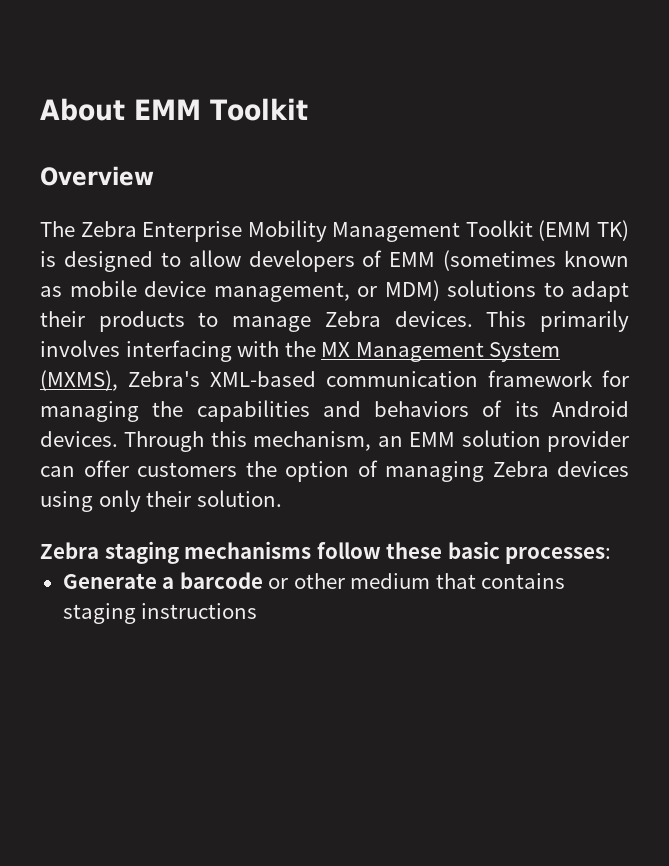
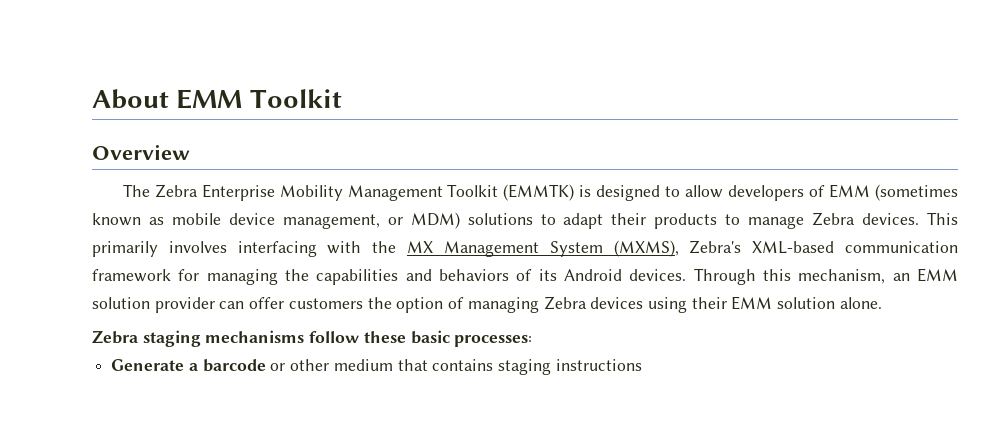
- The Zebra Enterprise Mobility Management Toolkit (EMM TK) is designed to allow developers of EMM (sometimes known as mobile device management, or MDM) solutions to adapt their products to manage Zebra devices.
+ The Zebra Enterprise Mobility Management Toolkit (EMMTK) is designed to allow developers of EMM (sometimes known as mobile device management, or MDM) solutions to adapt their products to manage Zebra devices.
- Through this mechanism, an EMM solution provider can offer customers the option of managing Zebra devices using only their solution.
+ Through this mechanism, an EMM solution provider can offer customers the option of managing Zebra devices using their EMM solution alone.

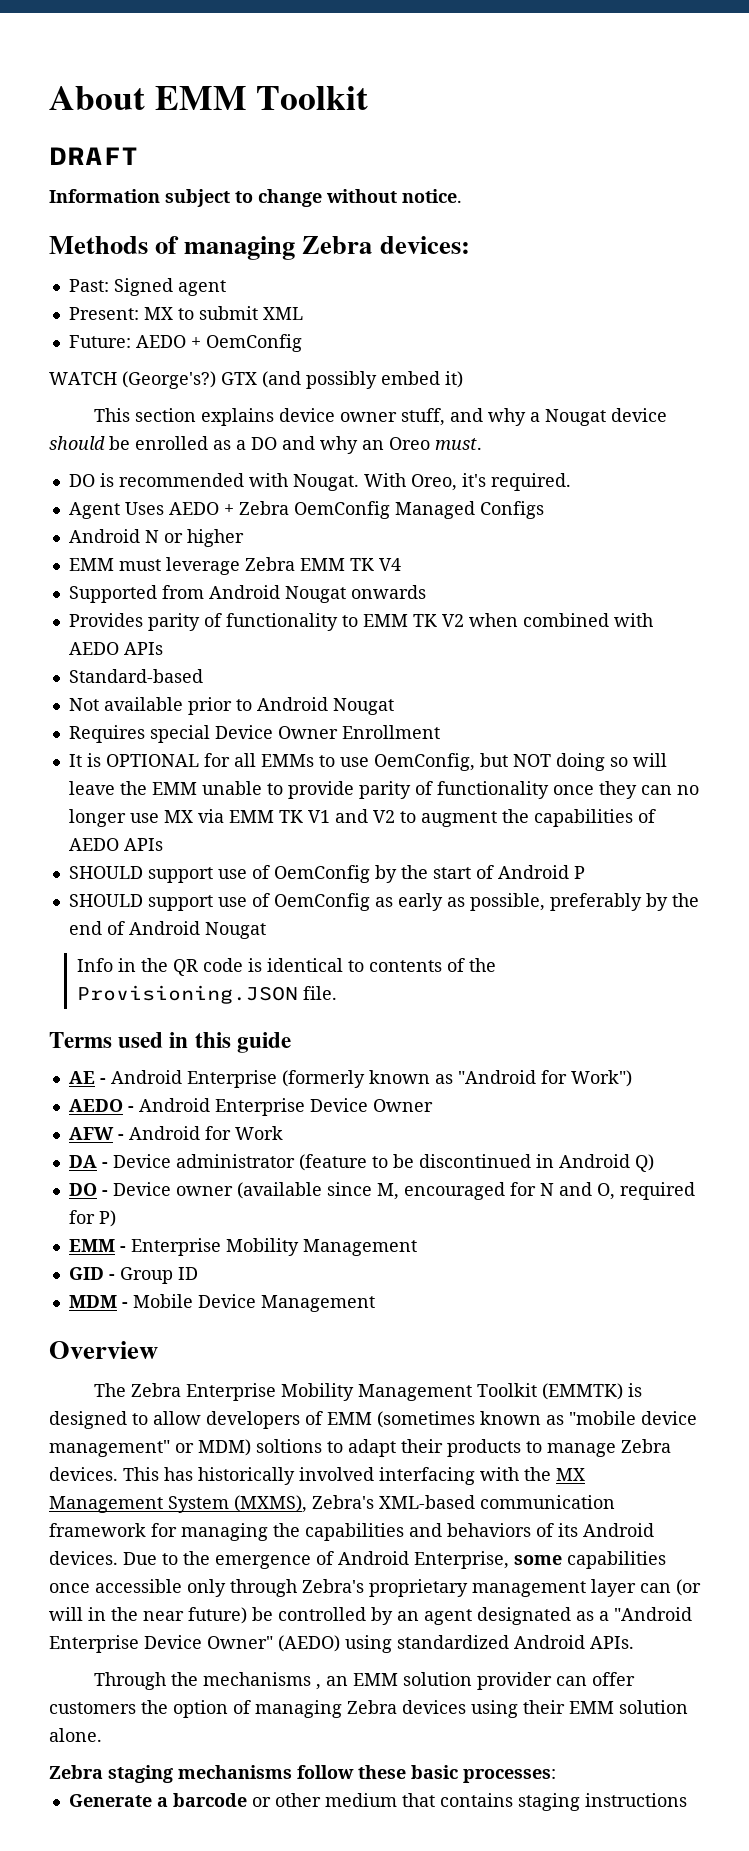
+ DRAFT
+ Information subject to change without notice.
+ Methods of managing Zebra devices:
+ Past: Signed agent
+ Present: MX to submit XML
+ Future: AEDO + OemConfig
+ WATCH (George's?) GTX (and possibly embed it)
+ This section explains device owner stuff, and why a Nougat device should be enrolled as a DO and why an Oreo must.
+ DO is recommended with Nougat. With Oreo, it's required.
+ Agent Uses AEDO + Zebra OemConfig Managed Configs
+ Android N or higher
+ EMM must leverage Zebra EMM TK V4
+ Supported from Android Nougat onwards
+ Provides parity of functionality to EMM TK V2 when combined with AEDO APIs
+ Standard-based
+ Not available prior to Android Nougat
+ Requires special Device Owner Enrollment
+ It is OPTIONAL for all EMMs to use OemConfig, but NOT doing so will leave the EMM unable to provide parity of functionality once they can no longer use MX via EMM TK V1 and V2 to augment the capabilities of AEDO APIs
+ SHOULD support use of OemConfig by the start of Android P
+ SHOULD support use of OemConfig as early as possible, preferably by the end of Android Nougat
+ Info in the QR code is identical to contents of the Provisioning.JSON file.
+ Terms used in this guide
+ AE - Android Enterprise (formerly known as "Android for Work")
+ AEDO - Android Enterprise Device Owner
+ AFW - Android for Work
+ DA - Device administrator (feature to be discontinued in Android Q)
+ DO - Device owner (available since M, encouraged for N and O, required for P)
+ EMM - Enterprise Mobility Management
+ GID - Group ID
+ MDM - Mobile Device Management
- The Zebra Enterprise Mobility Management Toolkit (EMMTK) is designed to allow developers of EMM (sometimes known as mobile device management, or MDM) solutions to adapt their products to manage Zebra devices.
+ The Zebra Enterprise Mobility Management Toolkit (EMMTK) is designed to allow developers of EMM (sometimes known as "mobile device management" or MDM) soltions to adapt their products to manage Zebra devices.
- This primarily involves interfacing with the MX Management System (MXMS), Zebra's XML-based communication framework for managing the capabilities and behaviors of its Android devices.
+ This has historically involved interfacing with the MX Management System (MXMS), Zebra's XML-based communication framework for managing the capabilities and behaviors of its Android devices.
- Through this mechanism, an EMM solution provider can offer customers the option of managing Zebra devices using their EMM solution alone.
+ Due to the emergence of Android Enterprise, some capabilities once accessible only through Zebra's proprietary management layer can (or will in the near future) be controlled by an agent designated as a "Android Enterprise Device Owner" (AEDO) using standardized Android APIs.
+ Through the mechanisms , an EMM solution provider can offer customers the option of managing Zebra devices using their EMM solution alone.

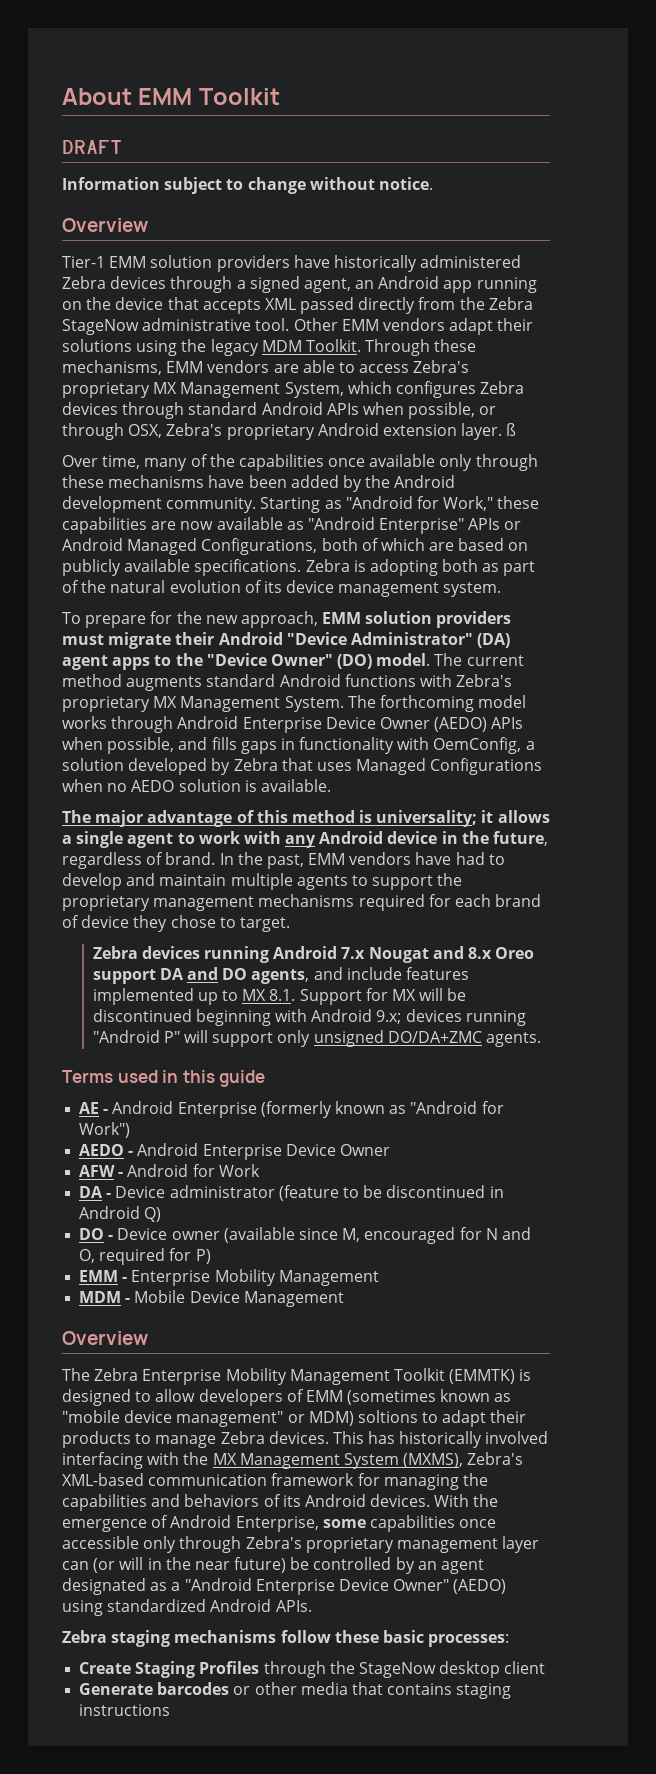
  Information subject to change without notice.
- Methods of managing Zebra devices:
- Past: Signed agent
- Present: MX to submit XML
- Future: AEDO + OemConfig
- WATCH (George's?) GTX (and possibly embed it)
- This section explains device owner stuff, and why a Nougat device should be enrolled as a DO and why an Oreo must.
- DO is recommended with Nougat. With Oreo, it's required.
- Agent Uses AEDO + Zebra OemConfig Managed Configs
- Android N or higher
- EMM must leverage Zebra EMM TK V4
- Supported from Android Nougat onwards
- Provides parity of functionality to EMM TK V2 when combined with AEDO APIs
- Standard-based
- Not available prior to Android Nougat
- Requires special Device Owner Enrollment
- It is OPTIONAL for all EMMs to use OemConfig, but NOT doing so will leave the EMM unable to provide parity of functionality once they can no longer use MX via EMM TK V1 and V2 to augment the capabilities of AEDO APIs
- SHOULD support use of OemConfig by the start of Android P
- SHOULD support use of OemConfig as early as possible, preferably by the end of Android Nougat
- Info in the QR code is identical to contents of the Provisioning.JSON file.
+ Overview
+ Tier-1 EMM solution providers have historically administered Zebra devices through a signed agent, an Android app running on the device that accepts XML passed directly from the Zebra StageNow administrative tool. Other EMM vendors adapt their solutions using the legacy MDM Toolkit. Through these mechanisms, EMM vendors are able to access Zebra's proprietary MX Management System, which configures Zebra devices through standard Android APIs when possible, or through OSX, Zebra's proprietary Android extension layer. ß
+ Over time, many of the capabilities once available only through these mechanisms have been added by the Android development community. Starting as "Android for Work," these capabilities are now available as "Android Enterprise" APIs or Android Managed Configurations, both of which are based on publicly available specifications. Zebra is adopting both as part of the natural evolution of its device management system.
+ To prepare for the new approach, EMM solution providers must migrate their Android "Device Administrator" (DA) agent apps to the "Device Owner" (DO) model. The current method augments standard Android functions with Zebra's proprietary MX Management System. The forthcoming model works through Android Enterprise Device Owner (AEDO) APIs when possible, and fills gaps in functionality with OemConfig, a solution developed by Zebra that uses Managed Configurations when no AEDO solution is available.
+ The major advantage of this method is universality; it allows a single agent to work with any Android device in the future, regardless of brand. In the past, EMM vendors have had to develop and maintain multiple agents to support the proprietary management mechanisms required for each brand of device they chose to target.
+ Zebra devices running Android 7.x Nougat and 8.x Oreo support DA and DO agents, and include features implemented up to MX 8.1. Support for MX will be discontinued beginning with Android 9.x; devices running "Android P" will support only unsigned DO/DA+ZMC agents.
- GID - Group ID
- Due to the emergence of Android Enterprise, some capabilities once accessible only through Zebra's proprietary management layer can (or will in the near future) be controlled by an agent designated as a "Android Enterprise Device Owner" (AEDO) using standardized Android APIs.
+ With the emergence of Android Enterprise, some capabilities once accessible only through Zebra's proprietary management layer can (or will in the near future) be controlled by an agent designated as a "Android Enterprise Device Owner" (AEDO) using standardized Android APIs.
- Through the mechanisms , an EMM solution provider can offer customers the option of managing Zebra devices using their EMM solution alone.
+ Create Staging Profiles through the StageNow desktop client
- Generate a barcode or other medium that contains staging instructions
+ Generate barcodes or other media that contains staging instructions

